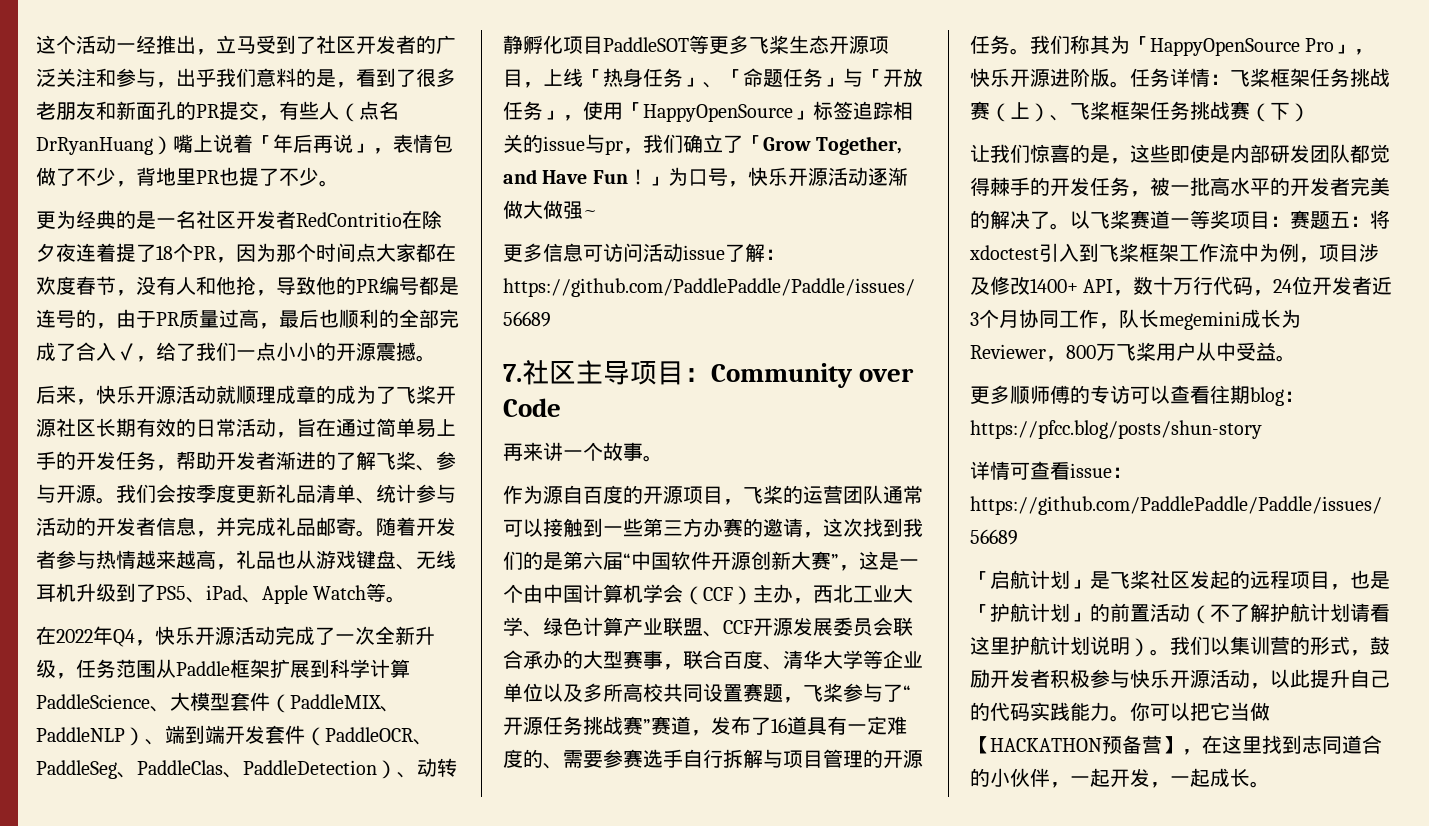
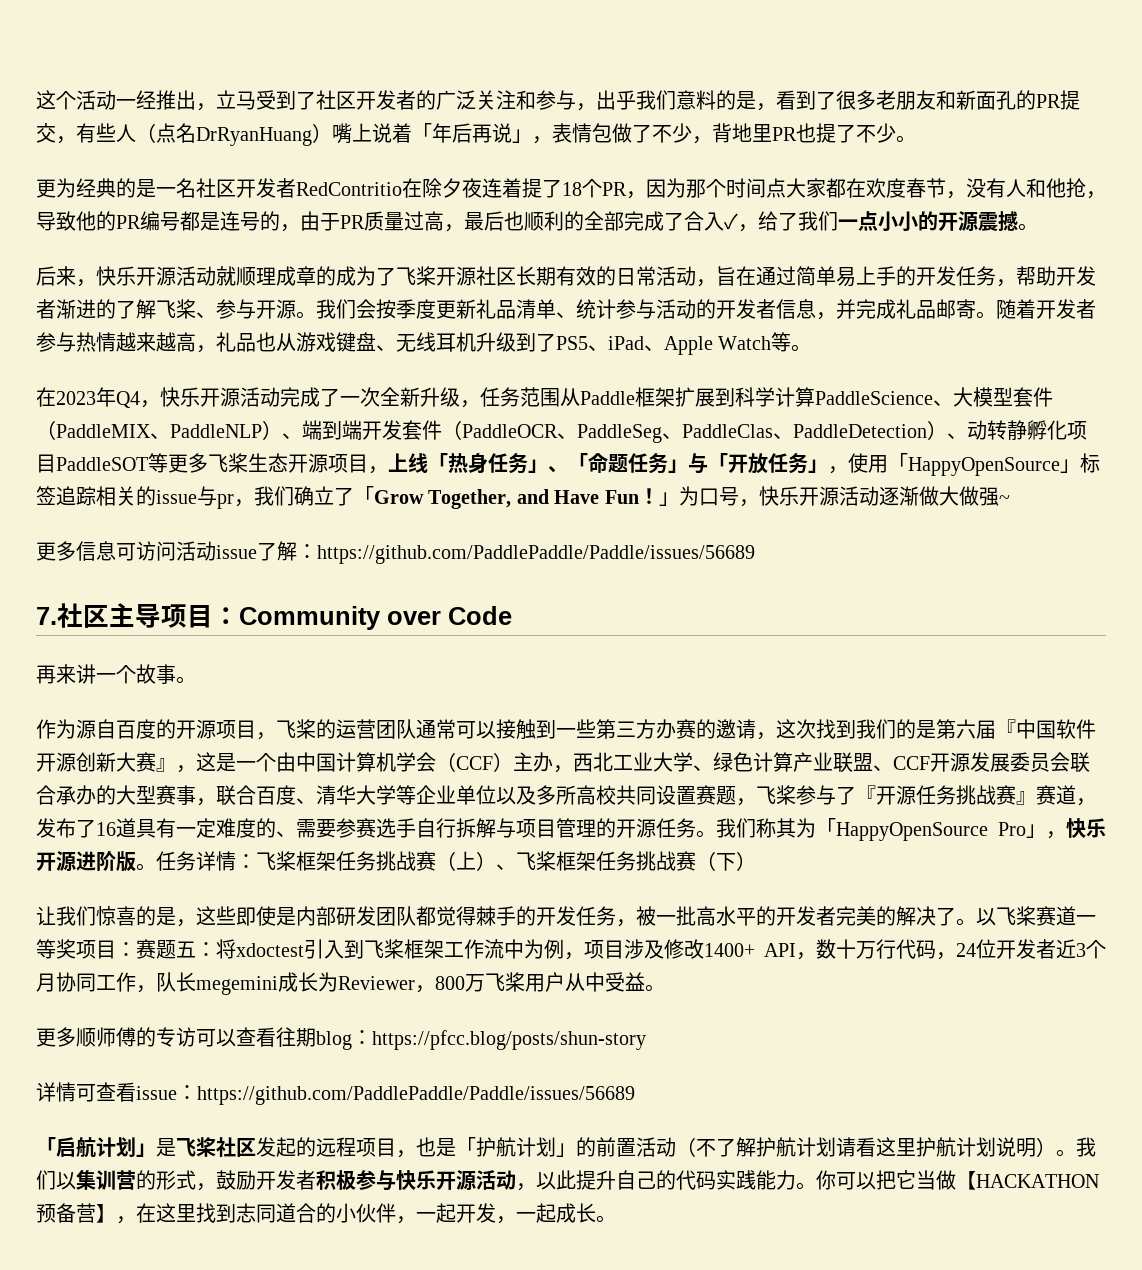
- 在2022年Q4，快乐开源活动完成了一次全新升级，任务范围从Paddle框架扩展到科学计算PaddleScience、大模型套件（PaddleMIX、PaddleNLP）、端到端开发套件（PaddleOCR、PaddleSeg、PaddleClas、PaddleDetection）、动转静孵化项目PaddleSOT等更多飞桨生态开源项目，上线「热身任务」、「命题任务」与「开放任务」，使用「HappyOpenSource」标签追踪相关的issue与pr，我们确立了「Grow Together, and Have Fun！」为口号，快乐开源活动逐渐做大做强~
+ 在2023年Q4，快乐开源活动完成了一次全新升级，任务范围从Paddle框架扩展到科学计算PaddleScience、大模型套件（PaddleMIX、PaddleNLP）、端到端开发套件（PaddleOCR、PaddleSeg、PaddleClas、PaddleDetection）、动转静孵化项目PaddleSOT等更多飞桨生态开源项目，上线「热身任务」、「命题任务」与「开放任务」，使用「HappyOpenSource」标签追踪相关的issue与pr，我们确立了「Grow Together, and Have Fun！」为口号，快乐开源活动逐渐做大做强~
- 作为源自百度的开源项目，飞桨的运营团队通常可以接触到一些第三方办赛的邀请，这次找到我们的是第六届“中国软件开源创新大赛”，这是一个由中国计算机学会（CCF）主办，西北工业大学、绿色计算产业联盟、CCF开源发展委员会联合承办的大型赛事，联合百度、清华大学等企业单位以及多所高校共同设置赛题，飞桨参与了“开源任务挑战赛”赛道，发布了16道具有一定难度的、需要参赛选手自行拆解与项目管理的开源任务。
+ 作为源自百度的开源项目，飞桨的运营团队通常可以接触到一些第三方办赛的邀请，这次找到我们的是第六届『中国软件开源创新大赛』，这是一个由中国计算机学会（CCF）主办，西北工业大学、绿色计算产业联盟、CCF开源发展委员会联合承办的大型赛事，联合百度、清华大学等企业单位以及多所高校共同设置赛题，飞桨参与了『开源任务挑战赛』赛道，发布了16道具有一定难度的、需要参赛选手自行拆解与项目管理的开源任务。

